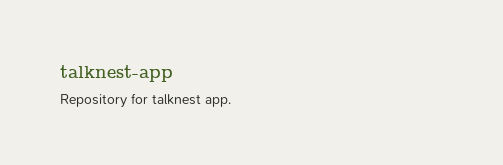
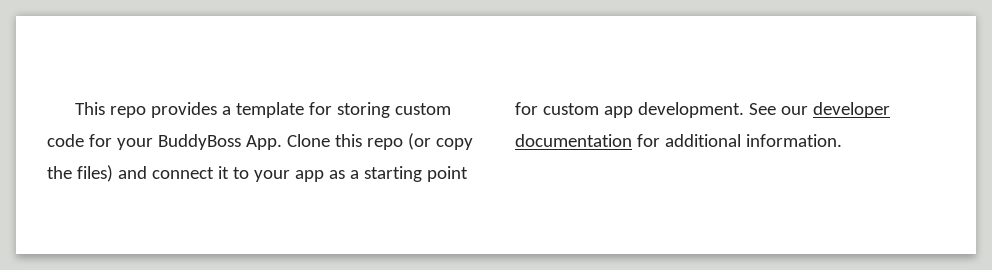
- talknest-app
- Repository for talknest app.
+ This repo provides a template for storing custom code for your BuddyBoss App. Clone this repo (or copy the files) and connect it to your app as a starting point for custom app development. See our developer documentation for additional information.

